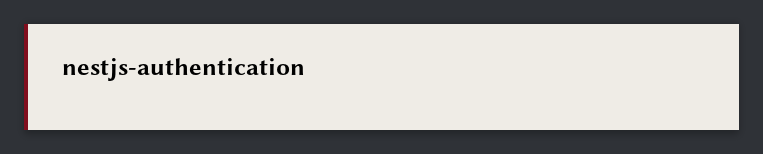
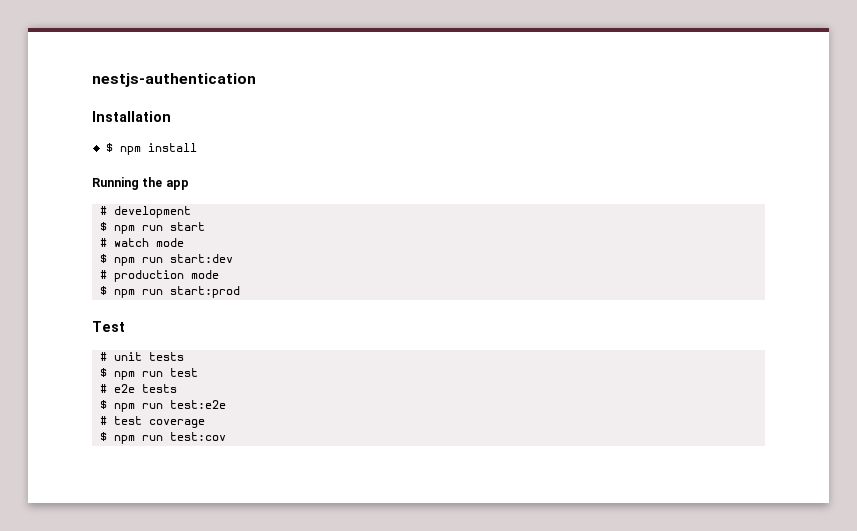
+ Installation
+ $ npm install
+ Running the app
+ # development
+ $ npm run start
+ # watch mode
+ $ npm run start:dev
+ # production mode
+ $ npm run start:prod
+ Test
+ # unit tests
+ $ npm run test
+ # e2e tests
+ $ npm run test:e2e
+ # test coverage
+ $ npm run test:cov

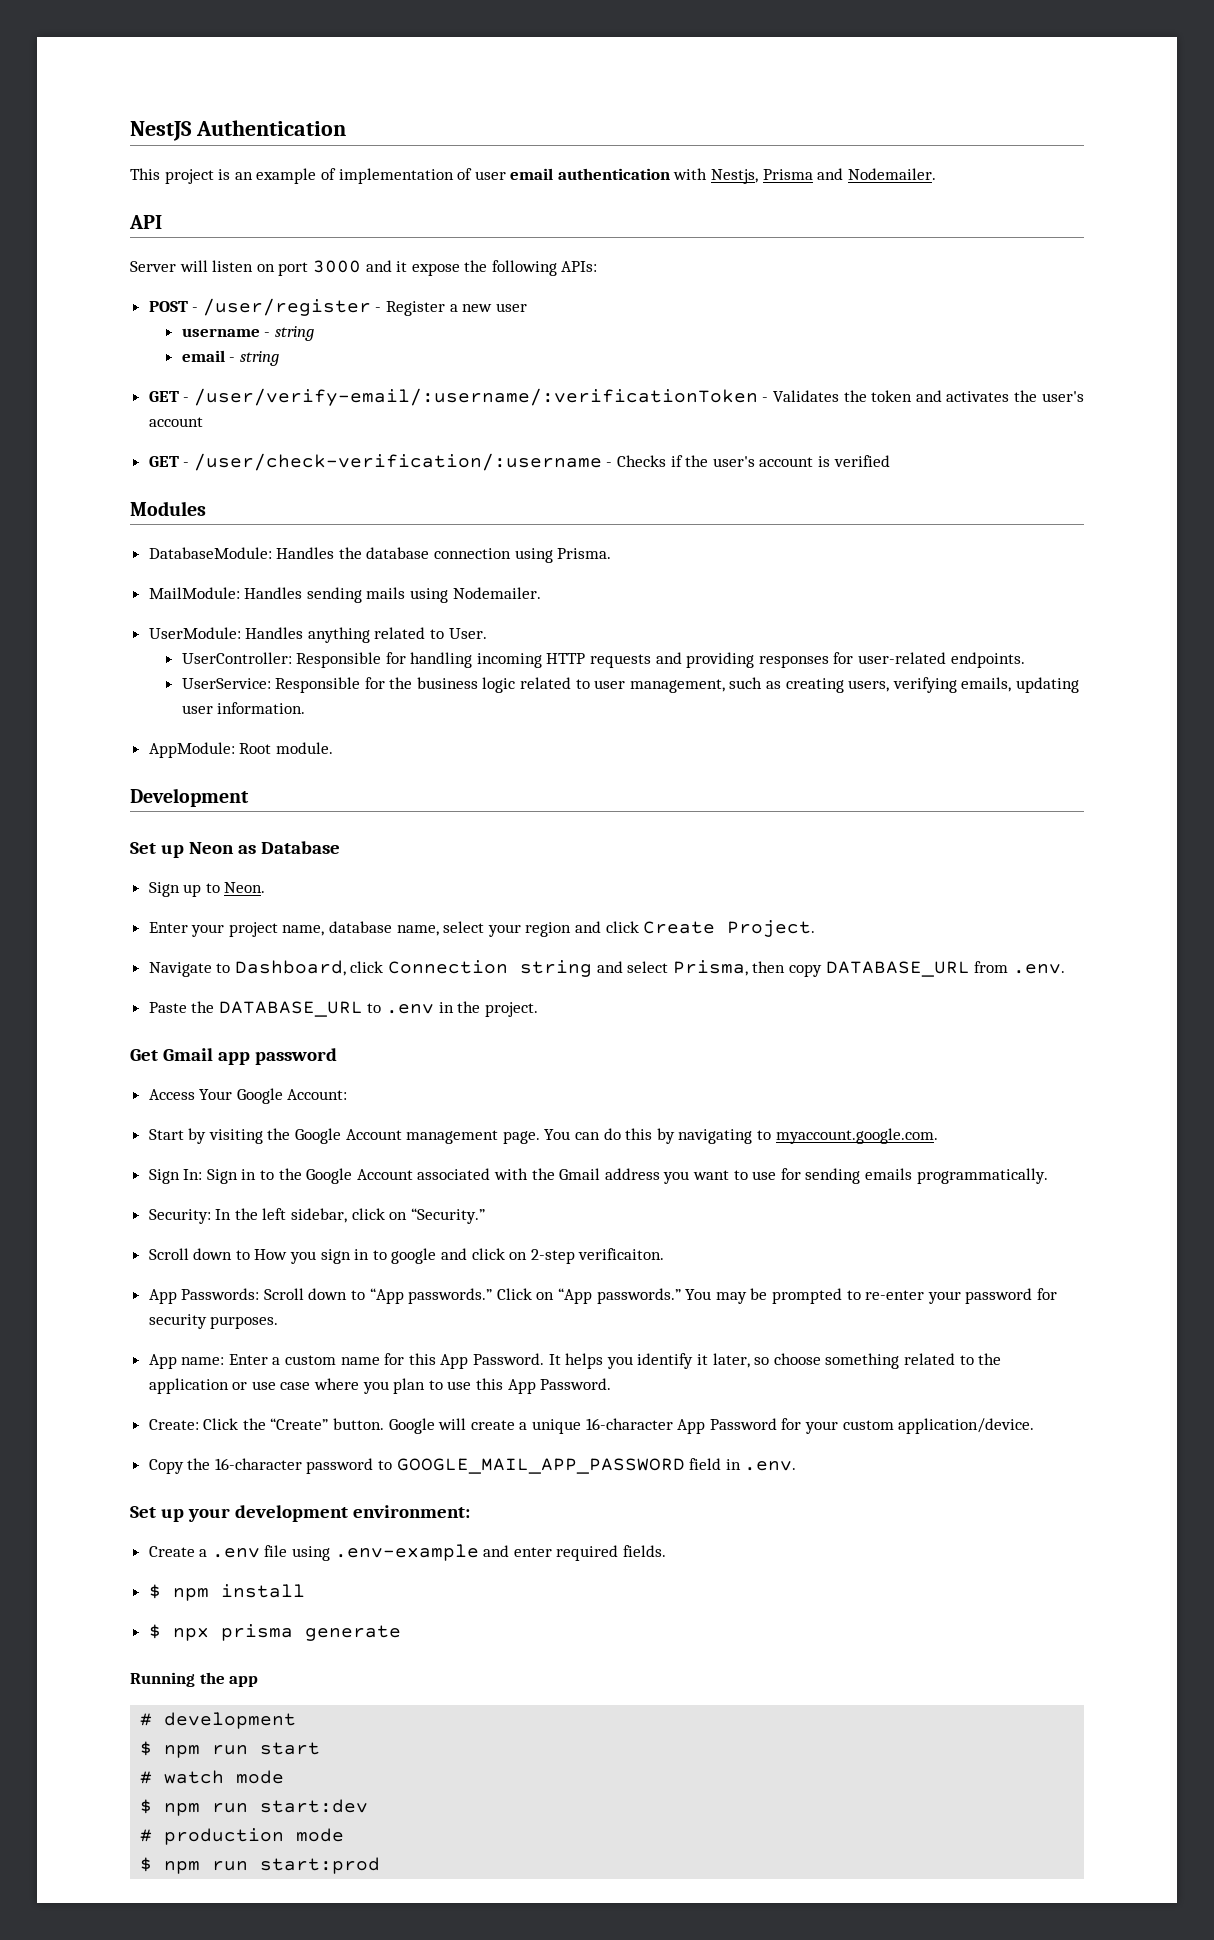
- nestjs-authentication
- Installation
+ NestJS Authentication
+ This project is an example of implementation of user email authentication with Nestjs, Prisma and Nodemailer.
+ API
+ Server will listen on port 3000 and it expose the following APIs:
+ POST - /user/register - Register a new user
+ username - string
+ email - string
+ GET - /user/verify-email/:username/:verificationToken - Validates the token and activates the user's account
+ GET - /user/check-verification/:username - Checks if the user's account is verified
+ Modules
+ DatabaseModule: Handles the database connection using Prisma.
+ MailModule: Handles sending mails using Nodemailer.
+ UserModule: Handles anything related to User.
+ UserController: Responsible for handling incoming HTTP requests and providing responses for user-related endpoints.
+ UserService: Responsible for the business logic related to user management, such as creating users, verifying emails, updating user information.
+ AppModule: Root module.
+ Development
+ Set up Neon as Database
+ Sign up to Neon.
+ Enter your project name, database name, select your region and click Create Project.
+ Navigate to Dashboard, click Connection string and select Prisma, then copy DATABASE_URL from .env.
+ Paste the DATABASE_URL to .env in the project.
+ Get Gmail app password
+ Access Your Google Account:
+ Start by visiting the Google Account management page. You can do this by navigating to myaccount.google.com.
+ Sign In: Sign in to the Google Account associated with the Gmail address you want to use for sending emails programmatically.
+ Security: In the left sidebar, click on “Security.”
+ Scroll down to How you sign in to google and click on 2-step verificaiton.
+ App Passwords: Scroll down to “App passwords.” Click on “App passwords.” You may be prompted to re-enter your password for security purposes.
+ App name: Enter a custom name for this App Password. It helps you identify it later, so choose something related to the application or use case where you plan to use this App Password.
+ Create: Click the “Create” button. Google will create a unique 16-character App Password for your custom application/device.
+ Copy the 16-character password to GOOGLE_MAIL_APP_PASSWORD field in .env.
+ Set up your development environment:
+ Create a .env file using .env-example and enter required fields.
+ $ npx prisma generate
- Test
- # unit tests
- $ npm run test
- # e2e tests
- $ npm run test:e2e
- # test coverage
- $ npm run test:cov

